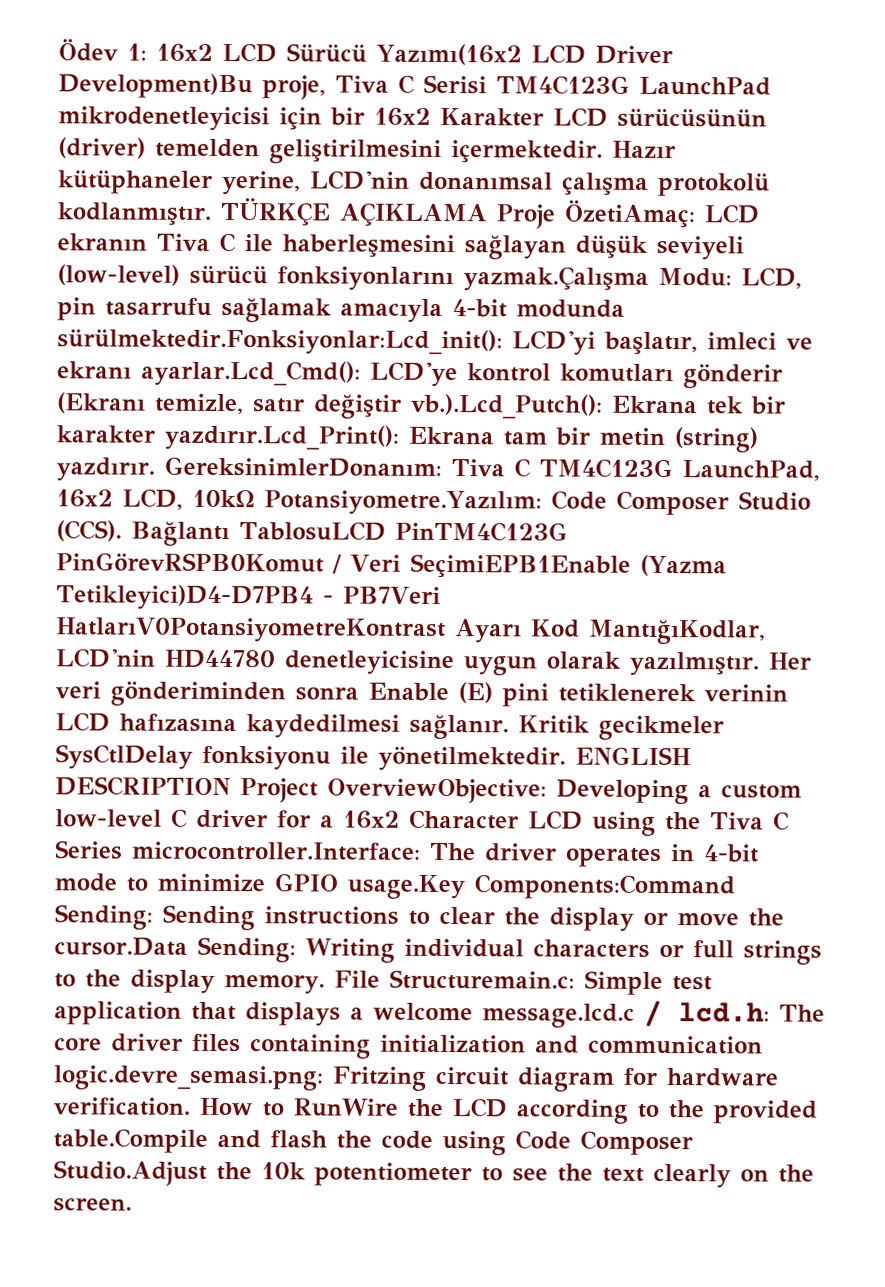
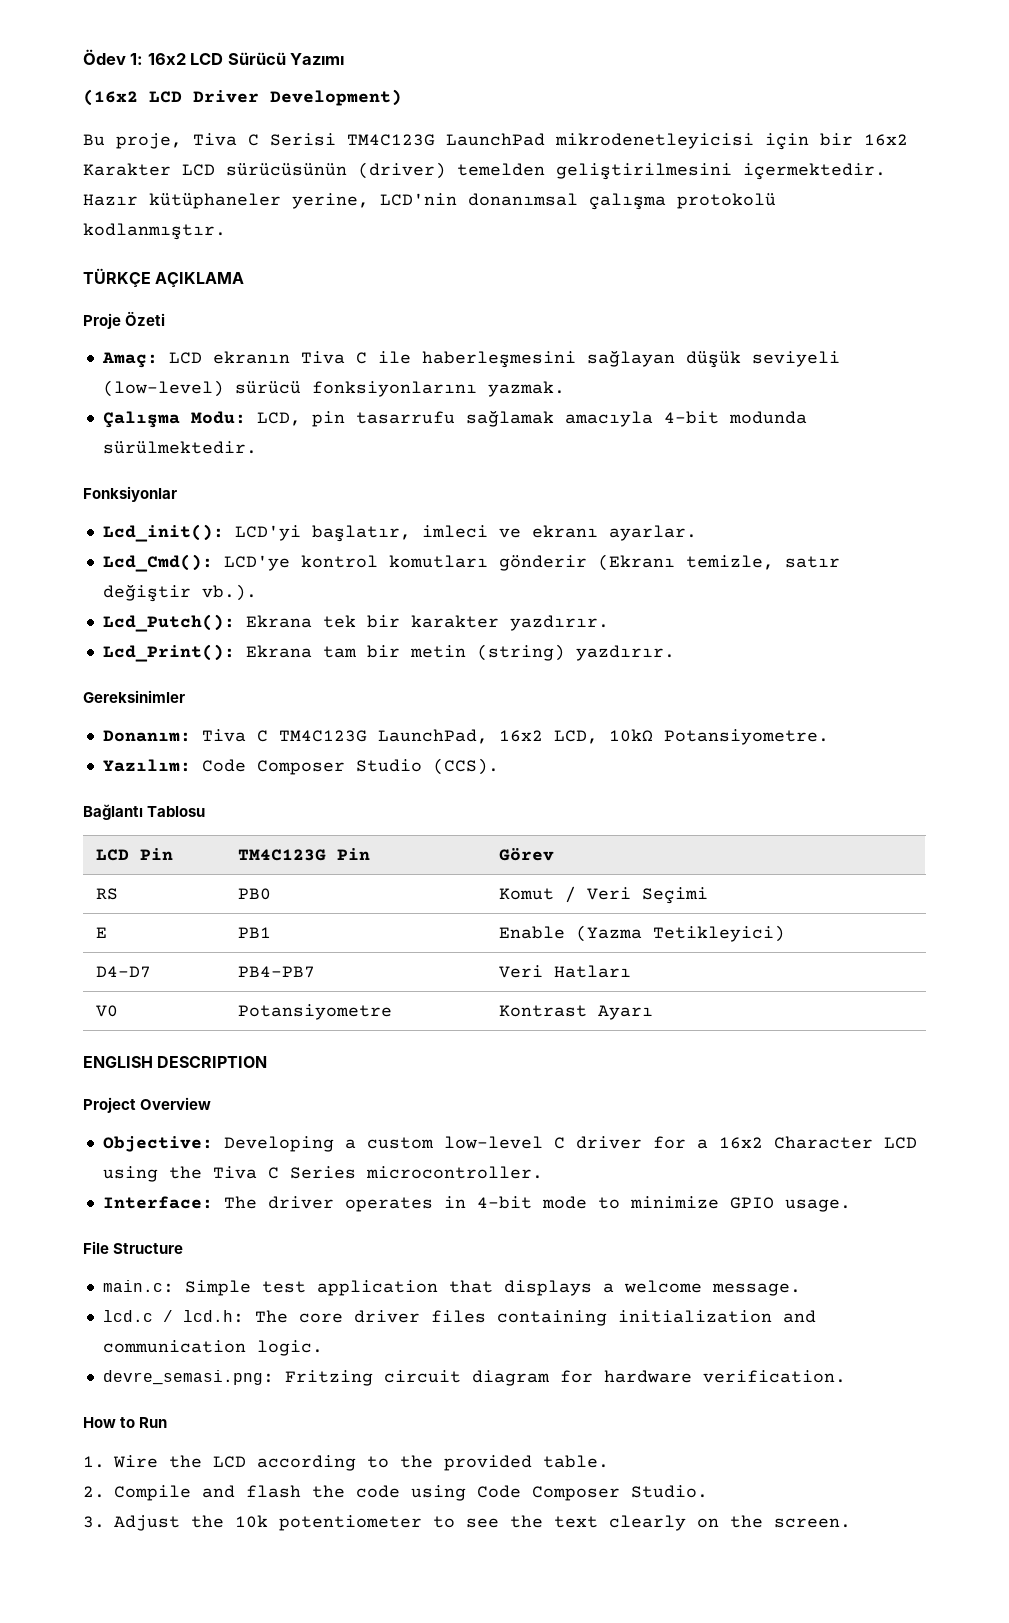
- Ödev 1: 16x2 LCD Sürücü Yazımı(16x2 LCD Driver Development)Bu proje, Tiva C Serisi TM4C123G LaunchPad mikrodenetleyicisi için bir 16x2 Karakter LCD sürücüsünün (driver) temelden geliştirilmesini içermektedir.
+ Ödev 1: 16x2 LCD Sürücü Yazımı
+ (16x2 LCD Driver Development)
+ Bu proje, Tiva C Serisi TM4C123G LaunchPad mikrodenetleyicisi için bir 16x2 Karakter LCD sürücüsünün (driver) temelden geliştirilmesini içermektedir.
- Hazır kütüphaneler yerine, LCD'nin donanımsal çalışma protokolü kodlanmıştır. TÜRKÇE AÇIKLAMA Proje ÖzetiAmaç:
+ Hazır kütüphaneler yerine, LCD'nin donanımsal çalışma protokolü kodlanmıştır.
+ TÜRKÇE AÇIKLAMA
+ Proje Özeti
+ Amaç:
- LCD ekranın Tiva C ile haberleşmesini sağlayan düşük seviyeli (low-level) sürücü fonksiyonlarını yazmak.Çalışma Modu:
+ LCD ekranın Tiva C ile haberleşmesini sağlayan düşük seviyeli (low-level) sürücü fonksiyonlarını yazmak.
+ Çalışma Modu:
- LCD, pin tasarrufu sağlamak amacıyla 4-bit modunda sürülmektedir.Fonksiyonlar:Lcd_init():
+ LCD, pin tasarrufu sağlamak amacıyla 4-bit modunda sürülmektedir.
+ Fonksiyonlar
+ Lcd_init():
- LCD'yi başlatır, imleci ve ekranı ayarlar.Lcd_Cmd():
+ LCD'yi başlatır, imleci ve ekranı ayarlar.
+ Lcd_Cmd():
- LCD'ye kontrol komutları gönderir (Ekranı temizle, satır değiştir vb.).Lcd_Putch():
+ LCD'ye kontrol komutları gönderir (Ekranı temizle, satır değiştir vb.).
+ Lcd_Putch():
- Ekrana tek bir karakter yazdırır.Lcd_Print():
+ Ekrana tek bir karakter yazdırır.
+ Lcd_Print():
- Ekrana tam bir metin (string) yazdırır. GereksinimlerDonanım:
+ Ekrana tam bir metin (string) yazdırır.
+ Gereksinimler
+ Donanım:
- Tiva C TM4C123G LaunchPad, 16x2 LCD, 10kΩ Potansiyometre.Yazılım:
+ Tiva C TM4C123G LaunchPad, 16x2 LCD, 10kΩ Potansiyometre.
+ Yazılım:
- Code Composer Studio (CCS). Bağlantı TablosuLCD PinTM4C123G PinGörevRSPB0Komut / Veri SeçimiEPB1Enable (Yazma Tetikleyici)D4-D7PB4 - PB7Veri HatlarıV0PotansiyometreKontrast Ayarı Kod MantığıKodlar, LCD'nin HD44780 denetleyicisine uygun olarak yazılmıştır. Her veri gönderiminden sonra Enable (E) pini tetiklenerek verinin LCD hafızasına kaydedilmesi sağlanır. Kritik gecikmeler SysCtlDelay fonksiyonu ile yönetilmektedir. ENGLISH DESCRIPTION Project OverviewObjective:
+ Code Composer Studio (CCS).
+ Bağlantı Tablosu
+ LCD Pin | TM4C123G Pin | Görev
+ RS | PB0 | Komut / Veri Seçimi
+ E | PB1 | Enable (Yazma Tetikleyici)
+ D4-D7 | PB4-PB7 | Veri Hatları
+ V0 | Potansiyometre | Kontrast Ayarı
+ ENGLISH DESCRIPTION
+ Project Overview
+ Objective:
- Developing a custom low-level C driver for a 16x2 Character LCD using the Tiva C Series microcontroller.Interface:
+ Developing a custom low-level C driver for a 16x2 Character LCD using the Tiva C Series microcontroller.
+ Interface:
- The driver operates in 4-bit mode to minimize GPIO usage.Key Components:Command Sending: Sending instructions to clear the display or move the cursor.Data Sending: Writing individual characters or full strings to the display memory. File Structuremain.c:
+ The driver operates in 4-bit mode to minimize GPIO usage.
+ File Structure
+ main.c:
- Simple test application that displays a welcome message.lcd.c / lcd.h:
+ Simple test application that displays a welcome message.
+ lcd.c / lcd.h:
- The core driver files containing initialization and communication logic.devre_semasi.png:
+ The core driver files containing initialization and communication logic.
+ devre_semasi.png:
- Fritzing circuit diagram for hardware verification. How to RunWire the LCD according to the provided table.Compile and flash the code using Code Composer Studio.Adjust the 10k potentiometer to see the text clearly on the screen.
+ Fritzing circuit diagram for hardware verification.
+ How to Run
+ 1. Wire the LCD according to the provided table.
+ 2. Compile and flash the code using Code Composer Studio.
+ 3. Adjust the 10k potentiometer to see the text clearly on the screen.

